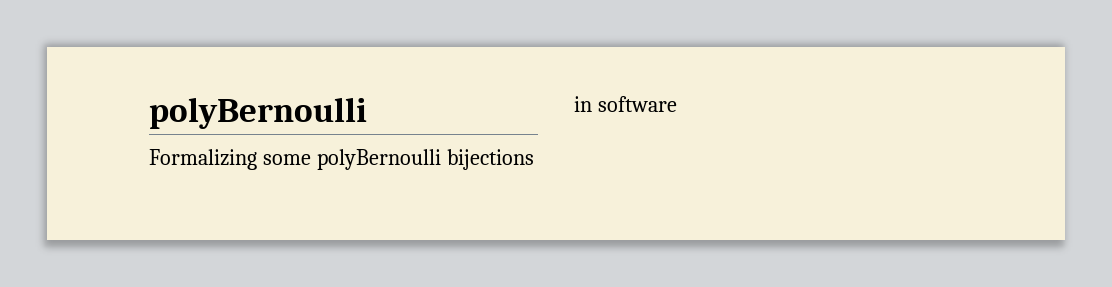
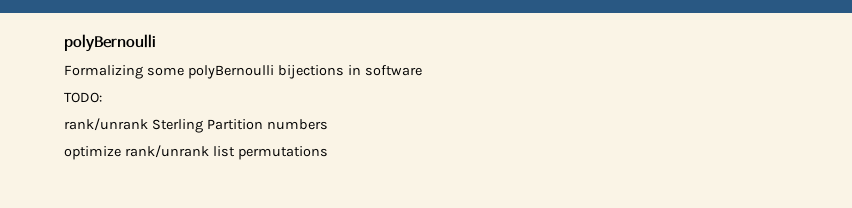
+ TODO:
+ rank/unrank Sterling Partition numbers
+ optimize rank/unrank list permutations

